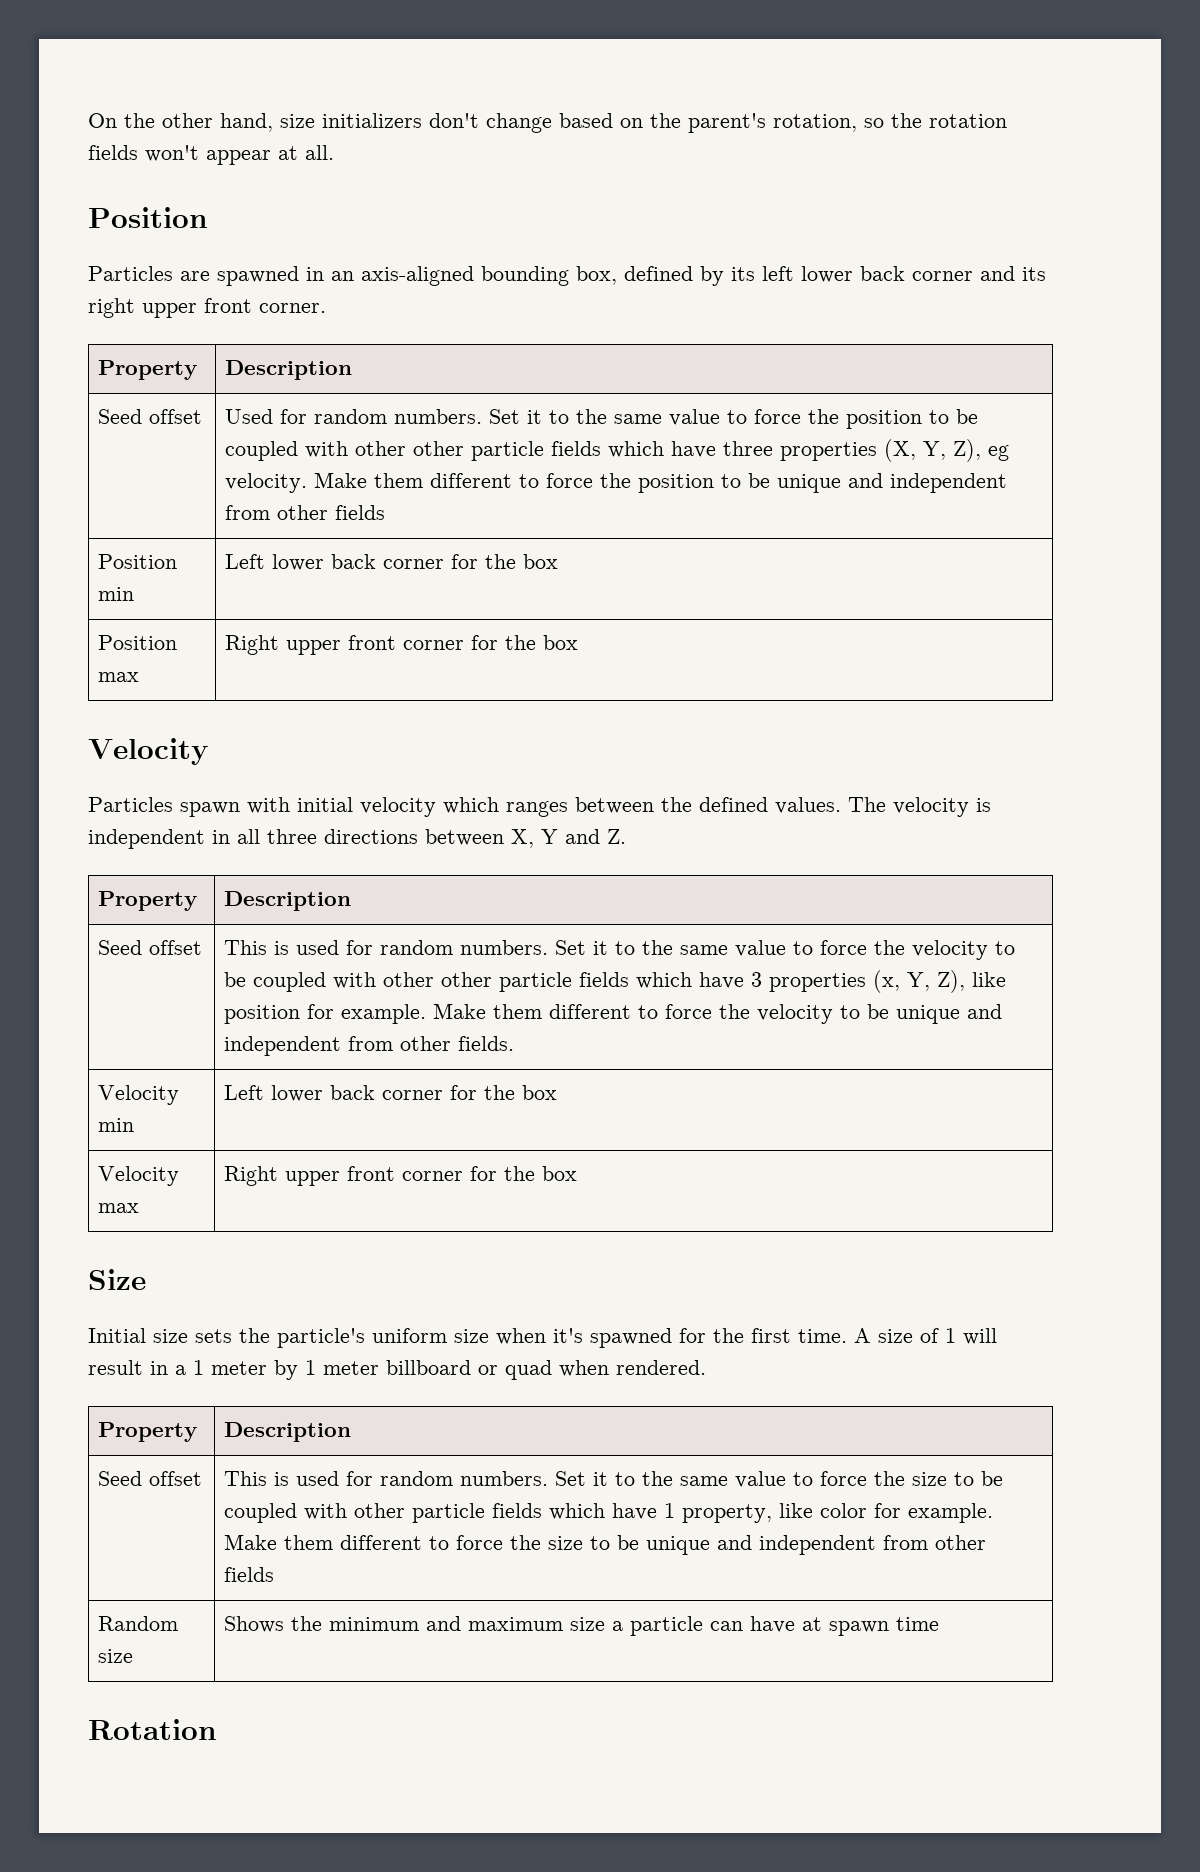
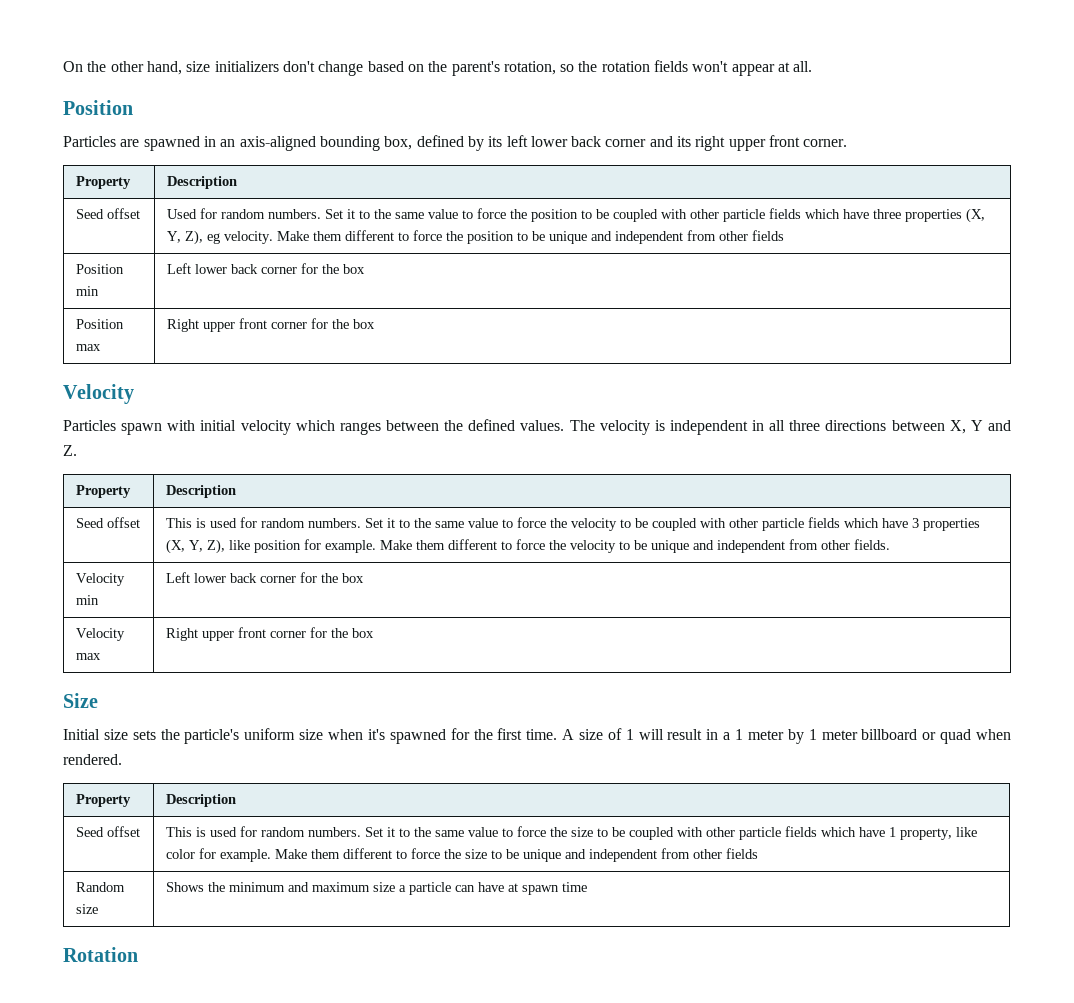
- Set it to the same value to force the position to be coupled with other other particle fields which have three properties (X, Y, Z), eg velocity.
+ Set it to the same value to force the position to be coupled with other particle fields which have three properties (X, Y, Z), eg velocity.
- Set it to the same value to force the velocity to be coupled with other other particle fields which have 3 properties (x, Y, Z), like position for example.
+ Set it to the same value to force the velocity to be coupled with other particle fields which have 3 properties (X, Y, Z), like position for example.

